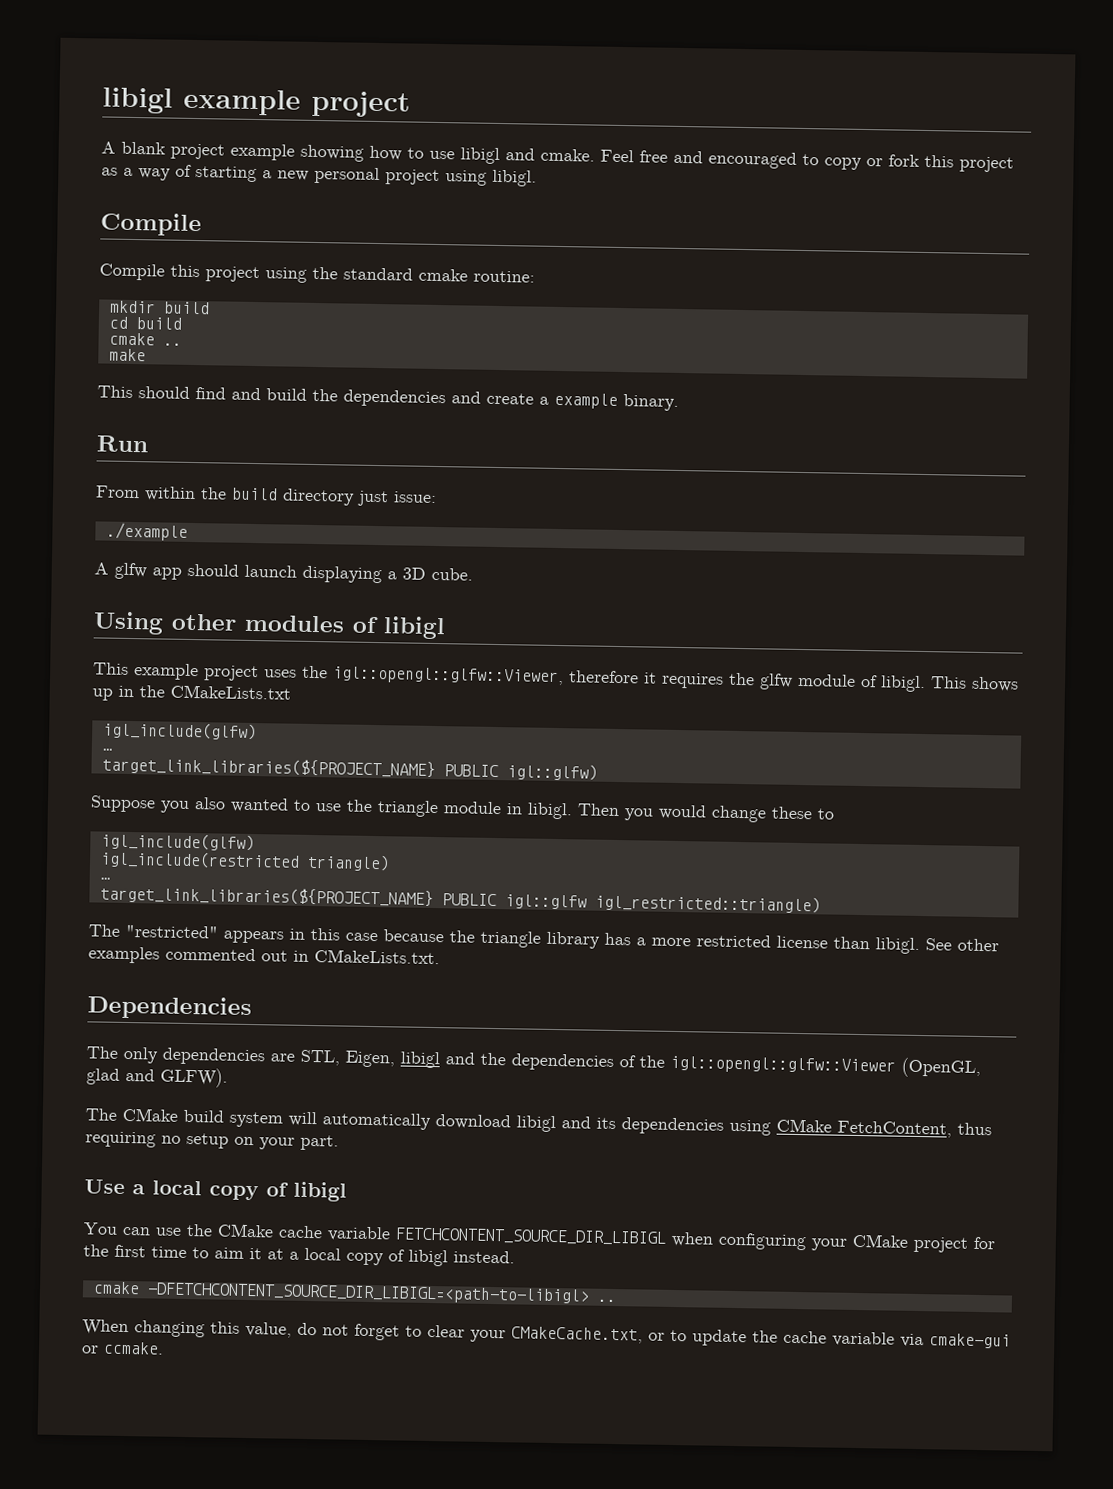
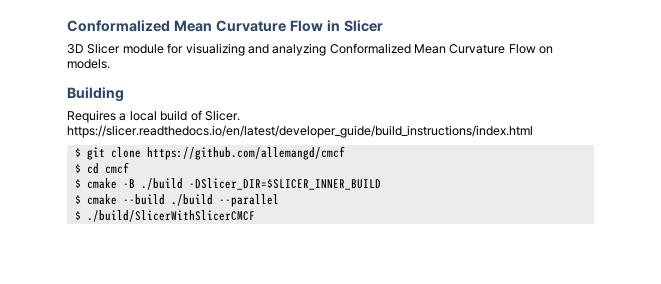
- libigl example project
- A blank project example showing how to use libigl and cmake. Feel free and encouraged to copy or fork this project as a way of starting a new personal project using libigl.
- Compile
- Compile this project using the standard cmake routine:
- mkdir build
- cd build
- cmake ..
- make
- This should find and build the dependencies and create a example binary.
- Run
- From within the build directory just issue:
- ./example
- A glfw app should launch displaying a 3D cube.
- Using other modules of libigl
- This example project uses the igl::opengl::glfw::Viewer, therefore it requires the glfw module of libigl. This shows up in the CMakeLists.txt
- igl_include(glfw)
- …
- target_link_libraries(${PROJECT_NAME} PUBLIC igl::glfw)
- Suppose you also wanted to use the triangle module in libigl. Then you would change these to
- igl_include(glfw)
- igl_include(restricted triangle)
- …
- target_link_libraries(${PROJECT_NAME} PUBLIC igl::glfw igl_restricted::triangle)
- The "restricted" appears in this case because the triangle library has a more restricted license than libigl. See other examples commented out in CMakeLists.txt.
- Dependencies
- The only dependencies are STL, Eigen, libigl and the dependencies of the igl::opengl::glfw::Viewer (OpenGL, glad and GLFW).
- The CMake build system will automatically download libigl and its dependencies using CMake FetchContent, thus requiring no setup on your part.
- Use a local copy of libigl
- You can use the CMake cache variable FETCHCONTENT_SOURCE_DIR_LIBIGL when configuring your CMake project for the first time to aim it at a local copy of libigl instead.
- cmake -DFETCHCONTENT_SOURCE_DIR_LIBIGL=<path-to-libigl> ..
- When changing this value, do not forget to clear your CMakeCache.txt, or to update the cache variable via cmake-gui or ccmake.
+ Conformalized Mean Curvature Flow in Slicer
+ 3D Slicer module for visualizing and analyzing Conformalized Mean Curvature Flow on models.
+ Building
+ Requires a local build of Slicer. https://slicer.readthedocs.io/en/latest/developer_guide/build_instructions/index.html
+ $ git clone https://github.com/allemangd/cmcf
+ $ cd cmcf
+ $ cmake -B ./build -DSlicer_DIR=$SLICER_INNER_BUILD
+ $ cmake --build ./build --parallel
+ $ ./build/SlicerWithSlicerCMCF

